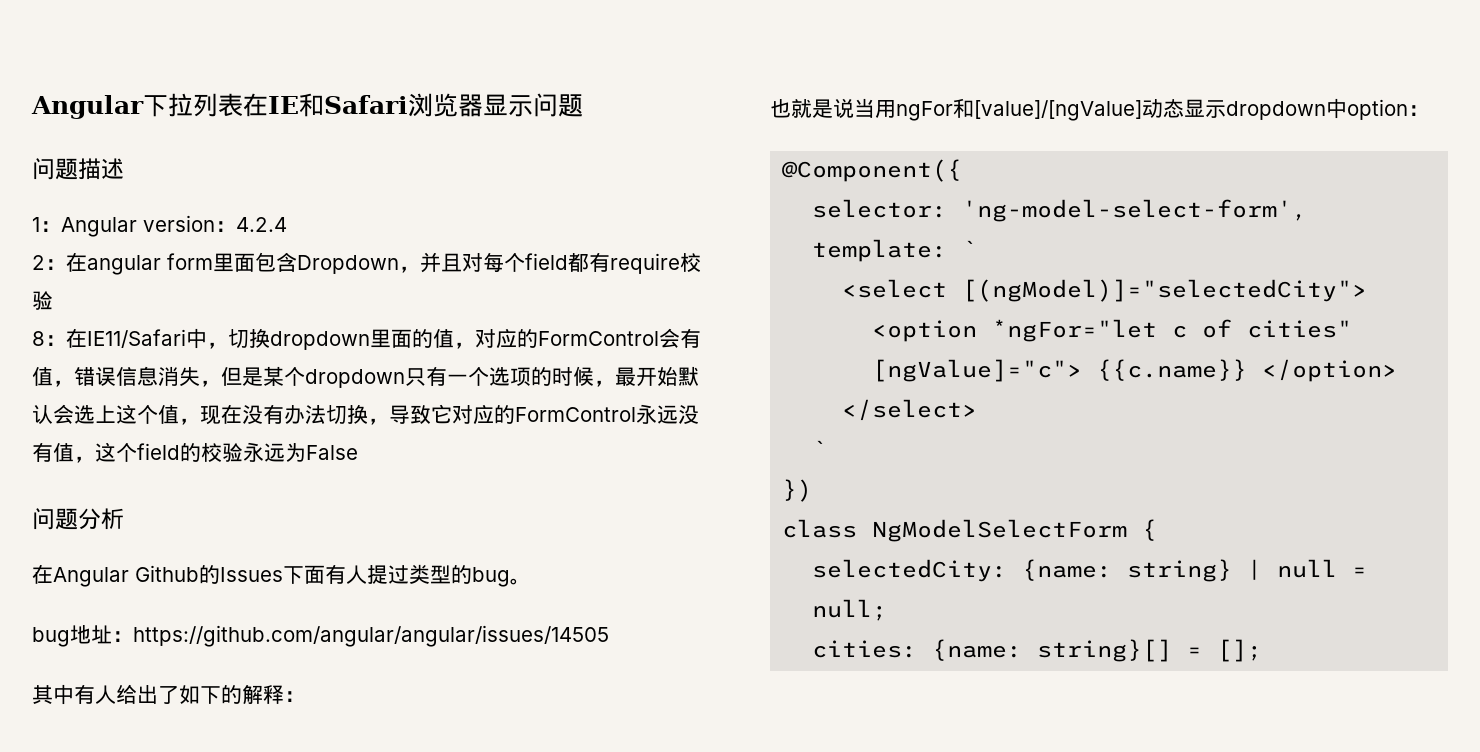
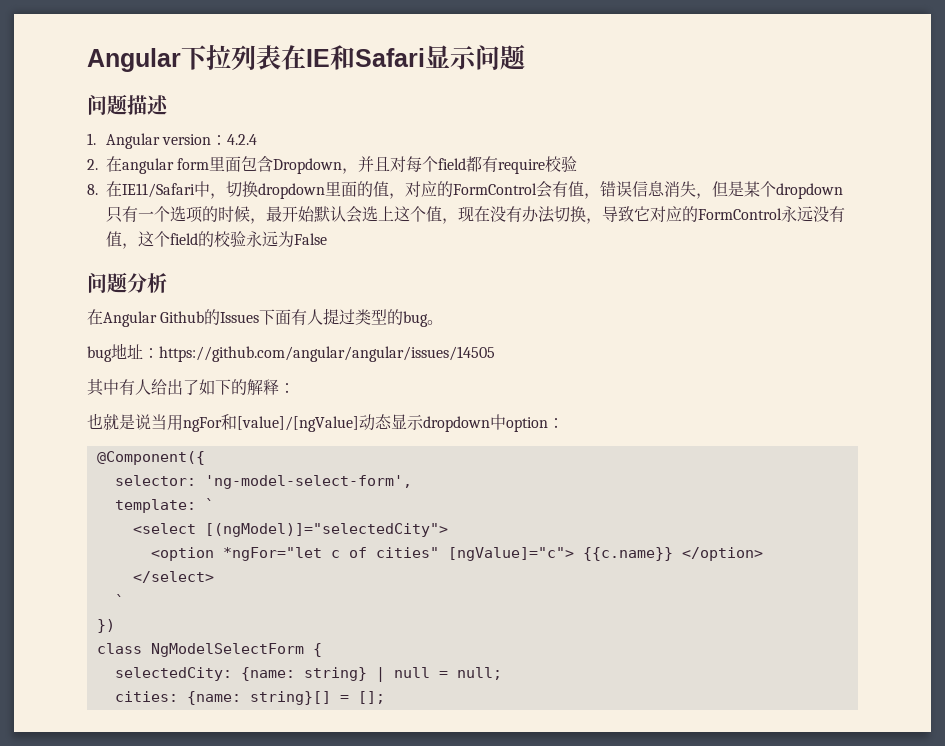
- Angular下拉列表在IE和Safari浏览器显示问题
+ Angular下拉列表在IE和Safari显示问题
- 1：Angular version：4.2.4
+ 1. Angular version：4.2.4
- 2：在angular form里面包含Dropdown，并且对每个field都有require校验
+ 2.在angular form里面包含Dropdown，并且对每个field都有require校验
- 8：在IE11/Safari中，切换dropdown里面的值，对应的FormControl会有值，错误信息消失，但是某个dropdown只有一个选项的时候，最开始默认会选上这个值，现在没有办法切换，导致它对应的FormControl永远没有值，这个field的校验永远为False
+ 8.在IE11/Safari中，切换dropdown里面的值，对应的FormControl会有值，错误信息消失，但是某个dropdown只有一个选项的时候，最开始默认会选上这个值，现在没有办法切换，导致它对应的FormControl永远没有值，这个field的校验永远为False

